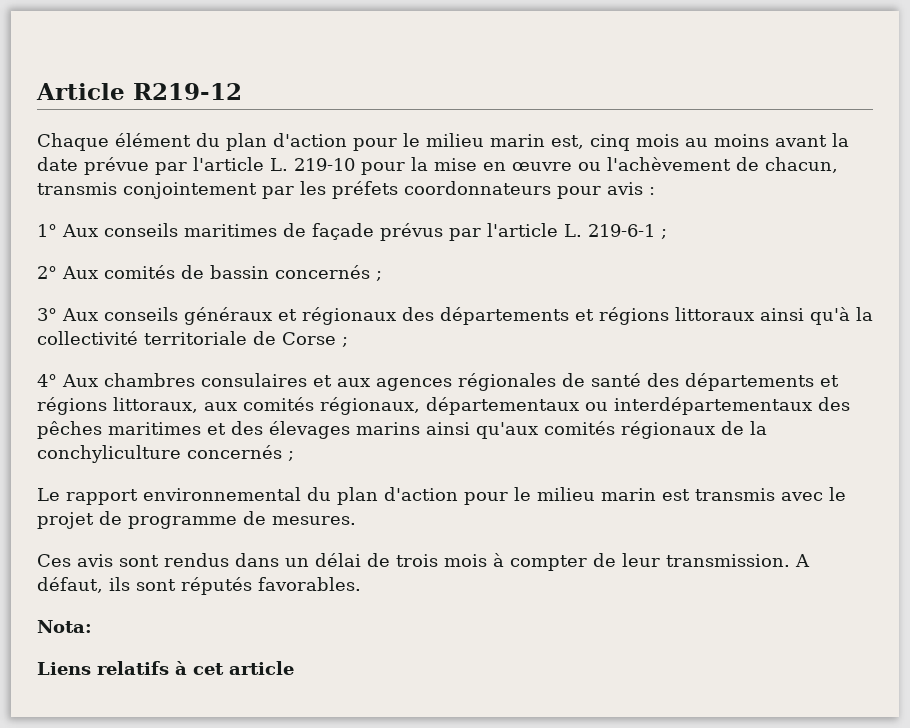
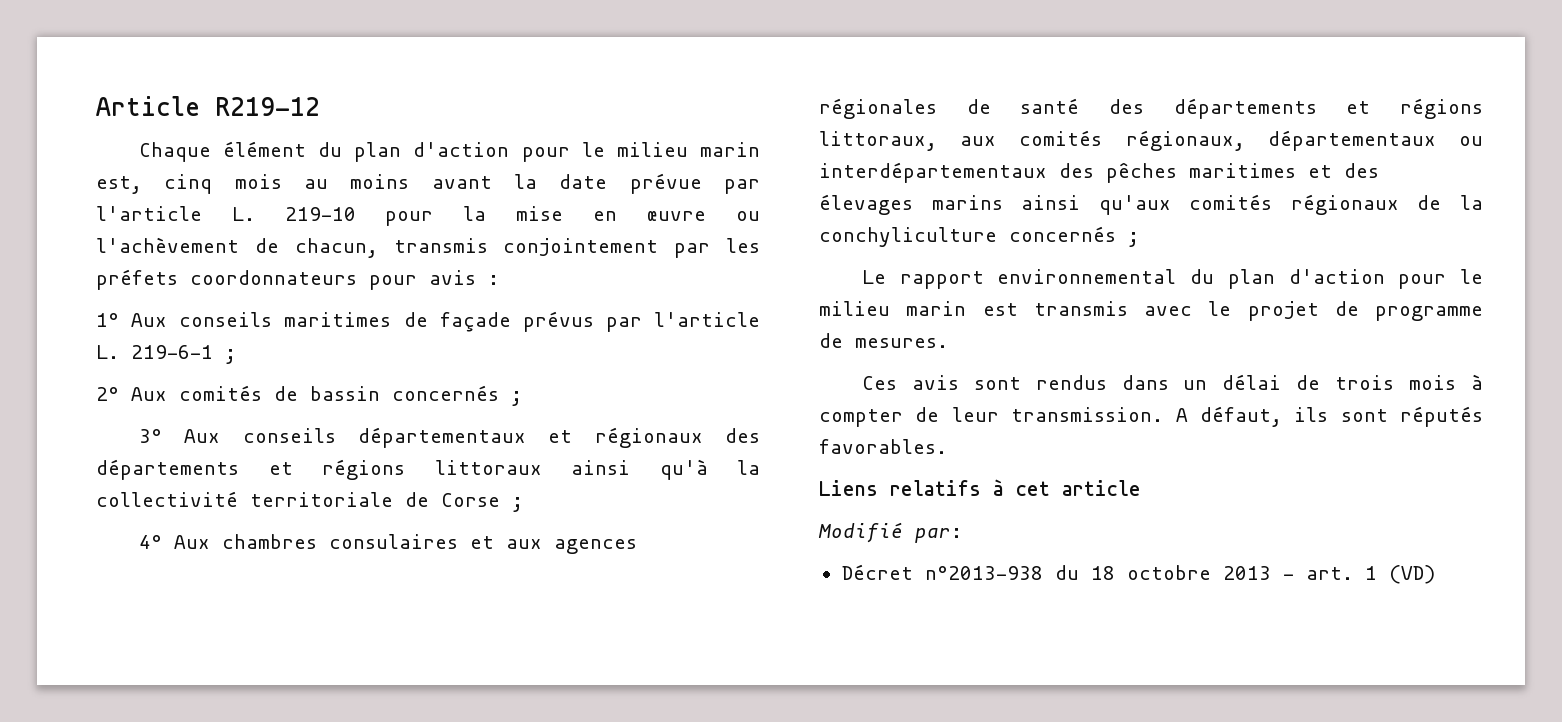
- 3° Aux conseils généraux et régionaux des départements et régions littoraux ainsi qu'à la collectivité territoriale de Corse ;
+ 3° Aux conseils départementaux et régionaux des départements et régions littoraux ainsi qu'à la collectivité territoriale de Corse ;
- Nota:
+ Modifié par:
+ Décret n°2013-938 du 18 octobre 2013 - art. 1 (VD)

